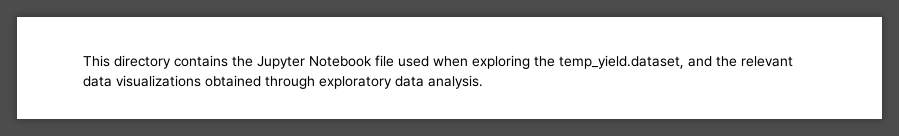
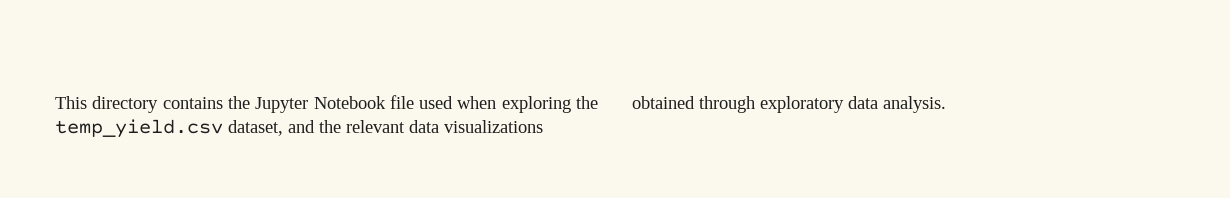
- This directory contains the Jupyter Notebook file used when exploring the temp_yield.dataset, and the relevant data visualizations obtained through exploratory data analysis.
+ This directory contains the Jupyter Notebook file used when exploring the temp_yield.csv dataset, and the relevant data visualizations obtained through exploratory data analysis.

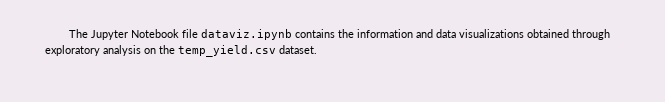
- This directory contains the Jupyter Notebook file used when exploring the temp_yield.csv dataset, and the relevant data visualizations obtained through exploratory data analysis.
+ The Jupyter Notebook file dataviz.ipynb contains the information and data visualizations obtained through exploratory analysis on the temp_yield.csv dataset.

